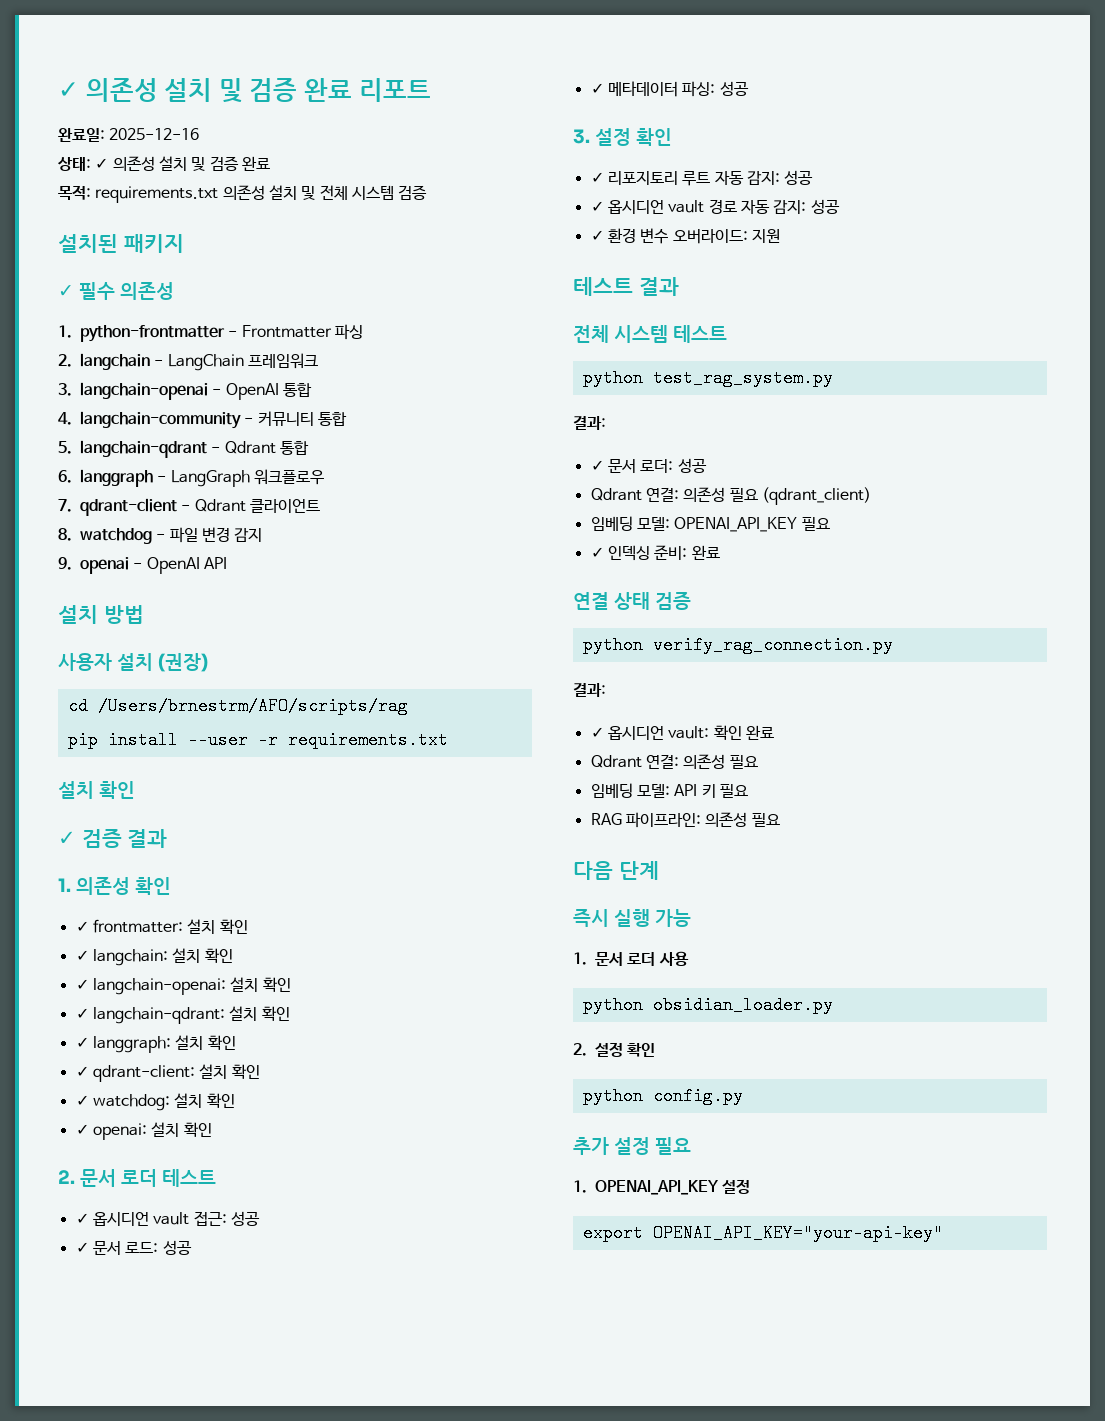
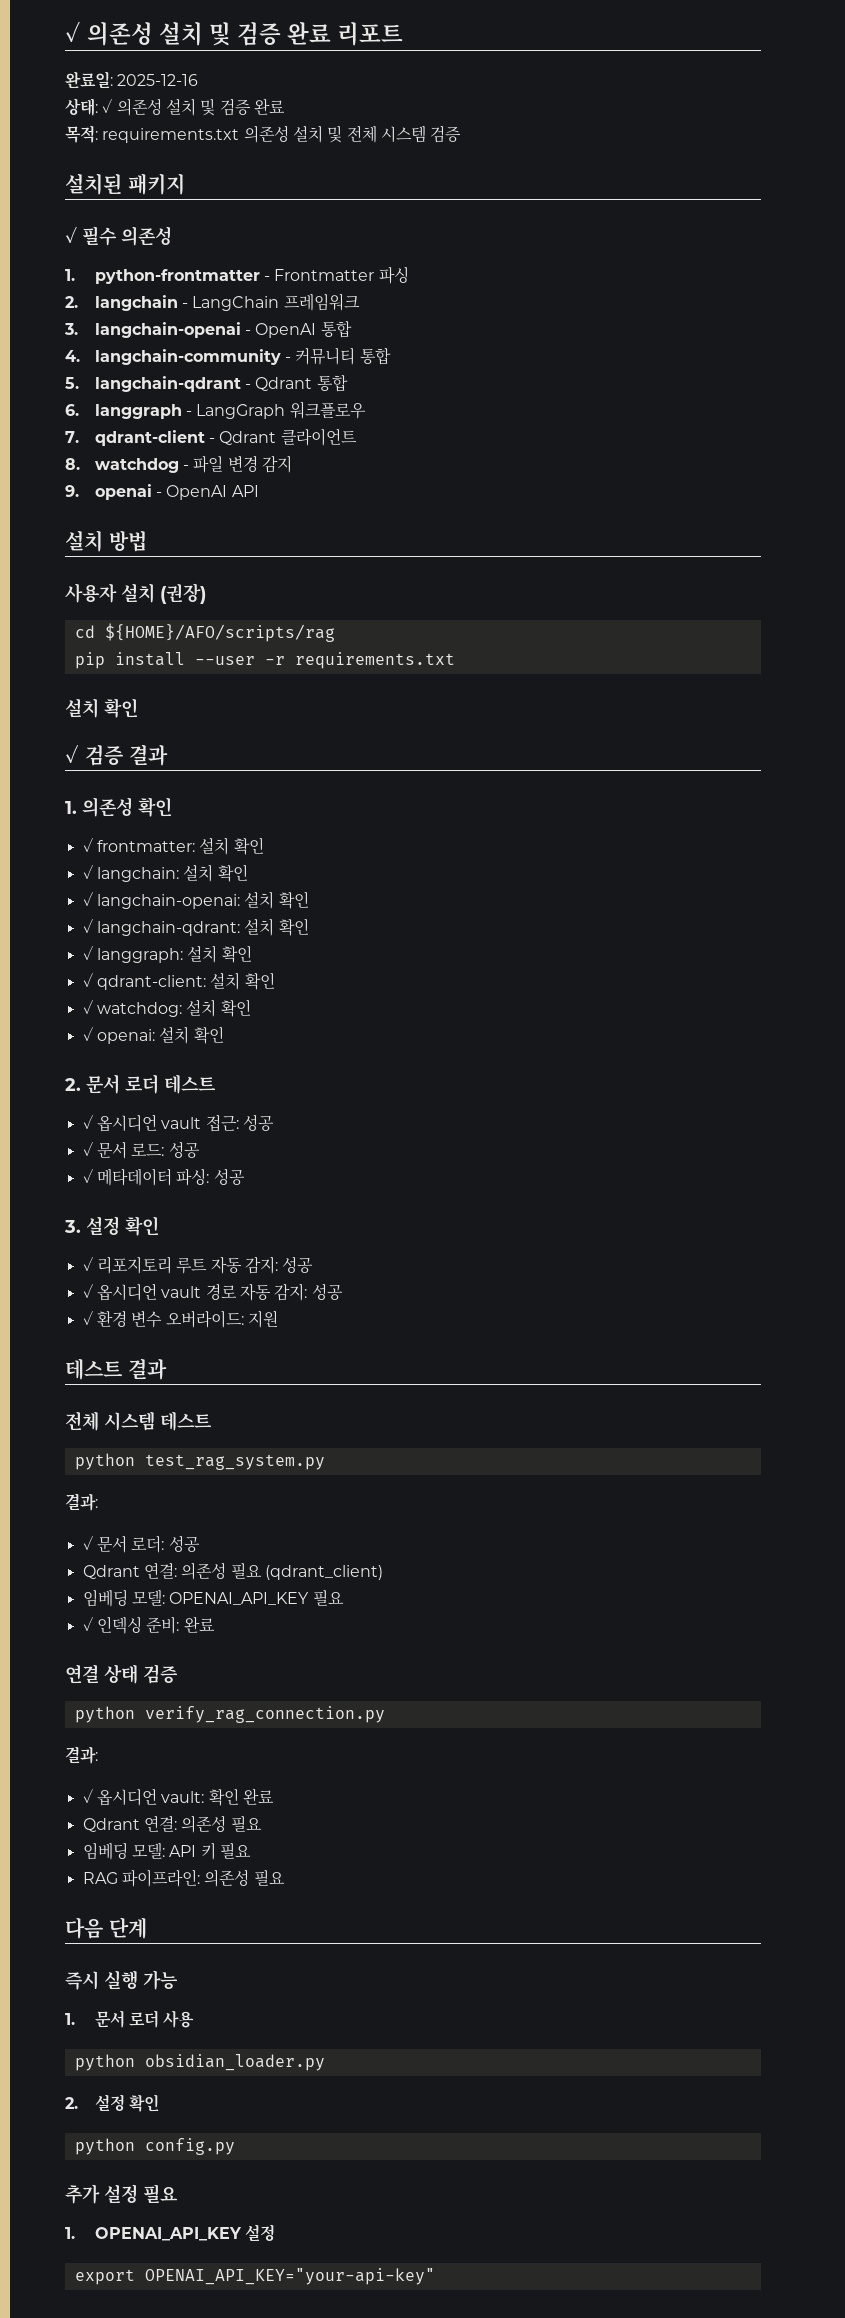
- cd /Users/brnestrm/AFO/scripts/rag
+ cd ${HOME}/AFO/scripts/rag

